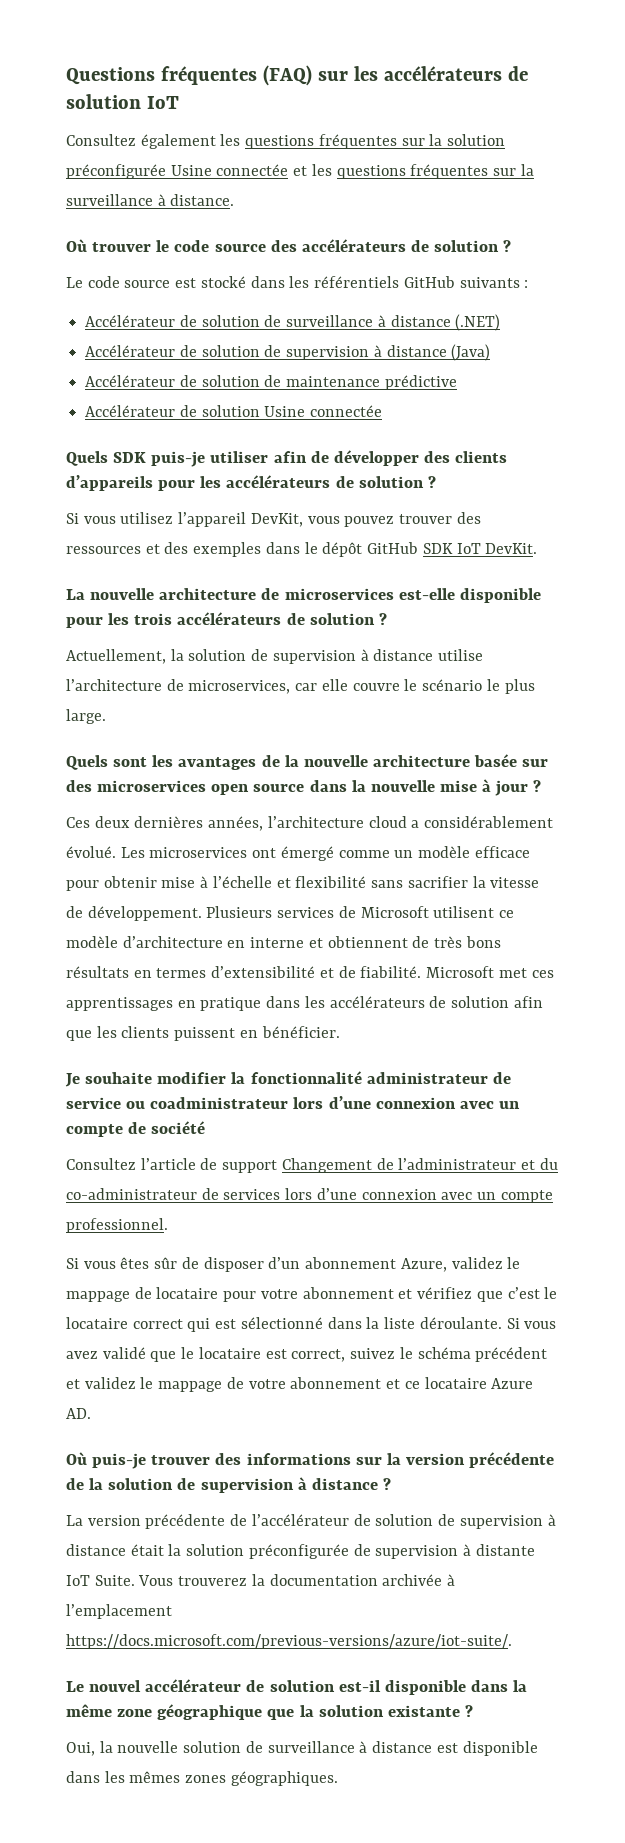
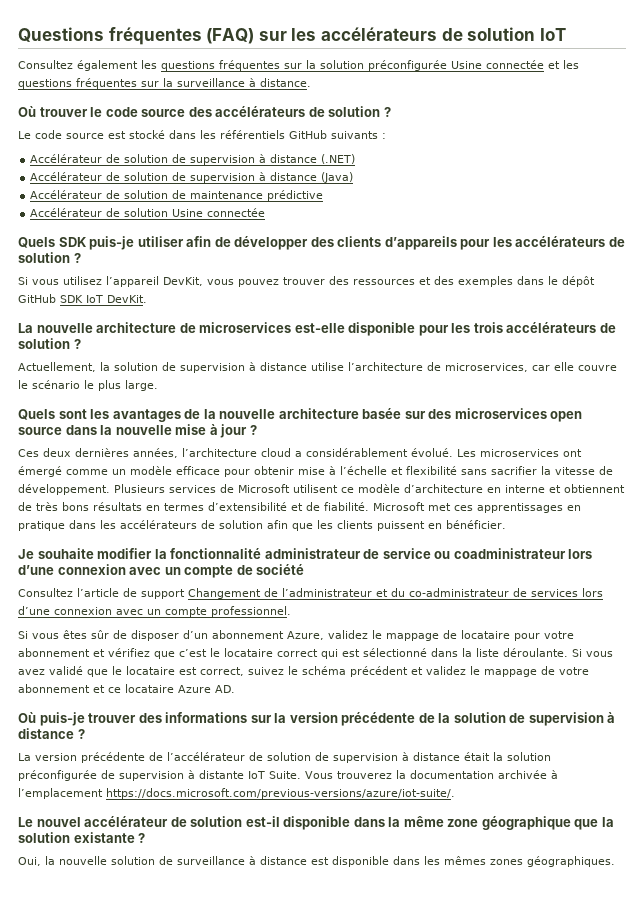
- Accélérateur de solution de surveillance à distance (.NET)
+ Accélérateur de solution de supervision à distance (.NET)

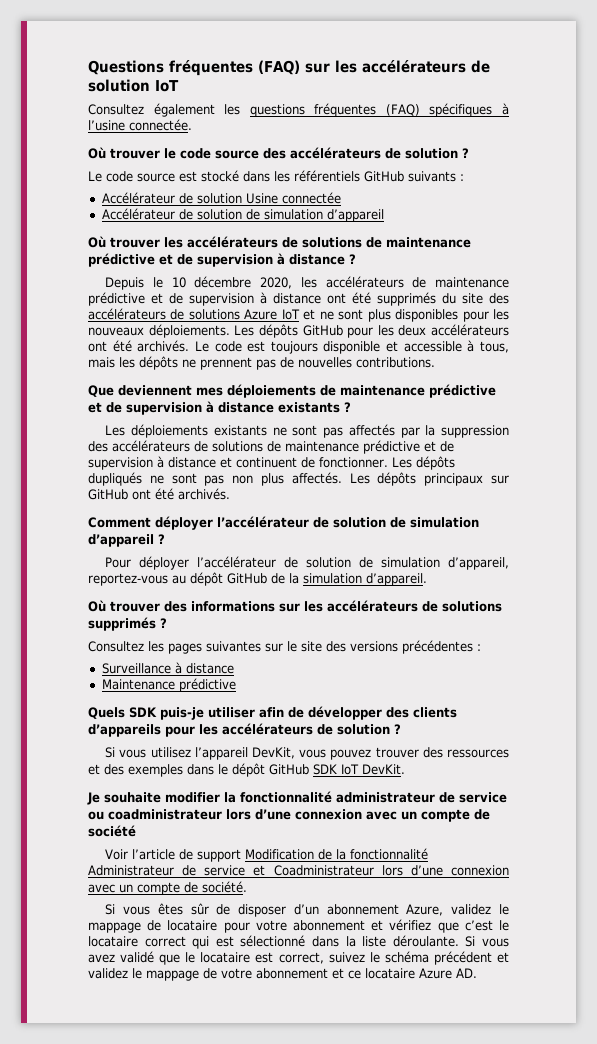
- Consultez également les questions fréquentes sur la solution préconfigurée Usine connectée et les questions fréquentes sur la surveillance à distance.
+ Consultez également les questions fréquentes (FAQ) spécifiques à l’usine connectée.
- Accélérateur de solution de supervision à distance (.NET)
- Accélérateur de solution de supervision à distance (Java)
- Accélérateur de solution de maintenance prédictive
  Accélérateur de solution Usine connectée
+ Accélérateur de solution de simulation d’appareil
+ Où trouver les accélérateurs de solutions de maintenance prédictive et de supervision à distance ?
+ Depuis le 10 décembre 2020, les accélérateurs de maintenance prédictive et de supervision à distance ont été supprimés du site des accélérateurs de solutions Azure IoT et ne sont plus disponibles pour les nouveaux déploiements. Les dépôts GitHub pour les deux accélérateurs ont été archivés. Le code est toujours disponible et accessible à tous, mais les dépôts ne prennent pas de nouvelles contributions.
+ Que deviennent mes déploiements de maintenance prédictive et de supervision à distance existants ?
+ Les déploiements existants ne sont pas affectés par la suppression des accélérateurs de solutions de maintenance prédictive et de supervision à distance et continuent de fonctionner. Les dépôts dupliqués ne sont pas non plus affectés. Les dépôts principaux sur GitHub ont été archivés.
+ Comment déployer l’accélérateur de solution de simulation d’appareil ?
+ Pour déployer l’accélérateur de solution de simulation d’appareil, reportez-vous au dépôt GitHub de la simulation d’appareil.
+ Où trouver des informations sur les accélérateurs de solutions supprimés ?
+ Consultez les pages suivantes sur le site des versions précédentes :
+ Surveillance à distance
+ Maintenance prédictive
- La nouvelle architecture de microservices est-elle disponible pour les trois accélérateurs de solution ?
- Actuellement, la solution de supervision à distance utilise l’architecture de microservices, car elle couvre le scénario le plus large.
- Quels sont les avantages de la nouvelle architecture basée sur des microservices open source dans la nouvelle mise à jour ?
- Ces deux dernières années, l’architecture cloud a considérablement évolué. Les microservices ont émergé comme un modèle efficace pour obtenir mise à l’échelle et flexibilité sans sacrifier la vitesse de développement. Plusieurs services de Microsoft utilisent ce modèle d’architecture en interne et obtiennent de très bons résultats en termes d’extensibilité et de fiabilité. Microsoft met ces apprentissages en pratique dans les accélérateurs de solution afin que les clients puissent en bénéficier.
- Consultez l’article de support Changement de l’administrateur et du co-administrateur de services lors d’une connexion avec un compte professionnel.
+ Voir l’article de support Modification de la fonctionnalité Administrateur de service et Coadministrateur lors d’une connexion avec un compte de société.
- Où puis-je trouver des informations sur la version précédente de la solution de supervision à distance ?
- La version précédente de l’accélérateur de solution de supervision à distance était la solution préconfigurée de supervision à distante IoT Suite. Vous trouverez la documentation archivée à l’emplacement https://docs.microsoft.com/previous-versions/azure/iot-suite/.
- Le nouvel accélérateur de solution est-il disponible dans la même zone géographique que la solution existante ?
- Oui, la nouvelle solution de surveillance à distance est disponible dans les mêmes zones géographiques.

